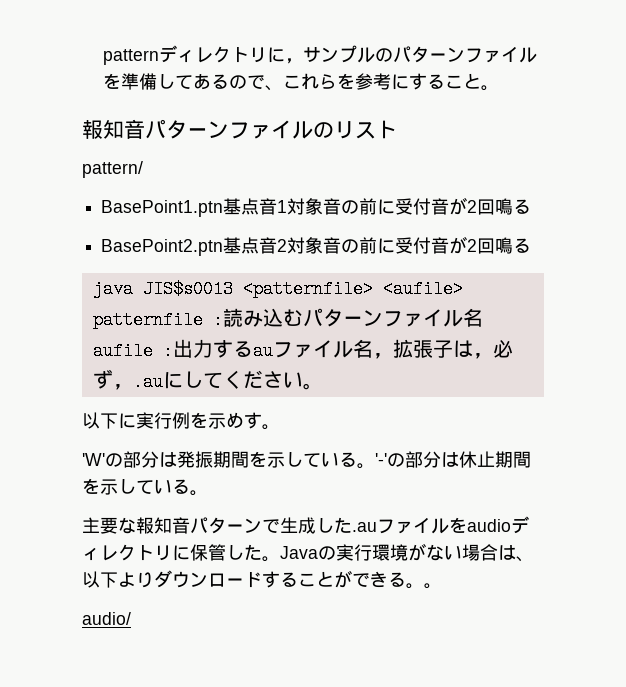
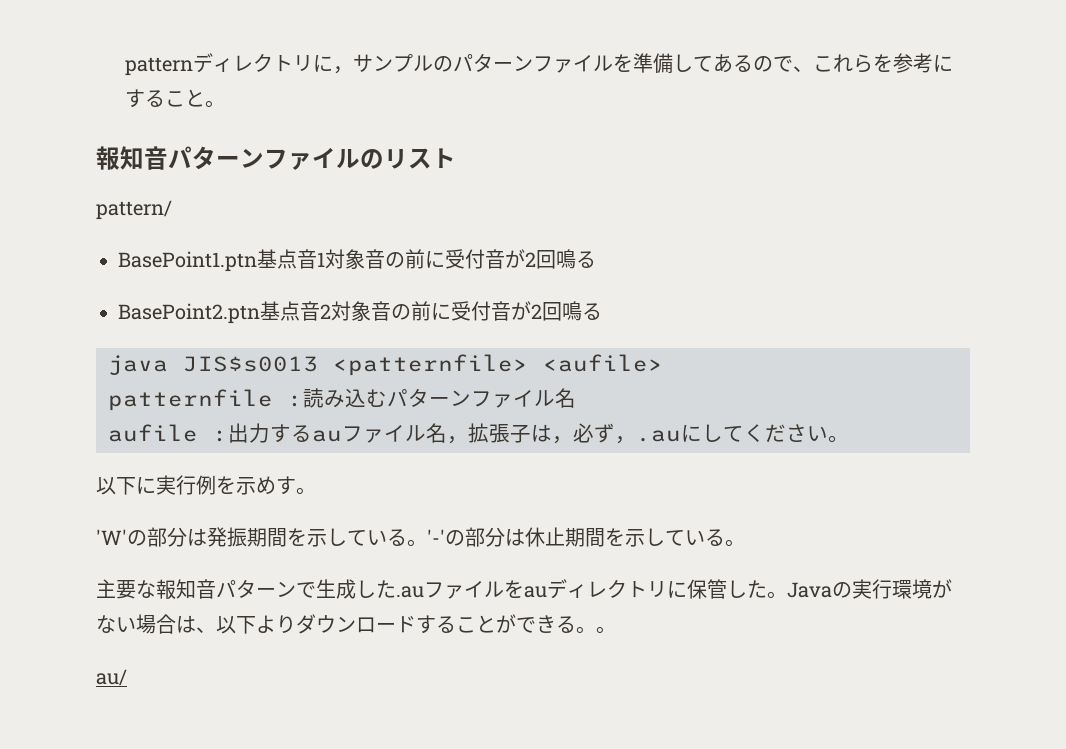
- 主要な報知音パターンで生成した.auファイルをaudioディレクトリに保管した。
+ 主要な報知音パターンで生成した.auファイルをauディレクトリに保管した。
- audio/
+ au/

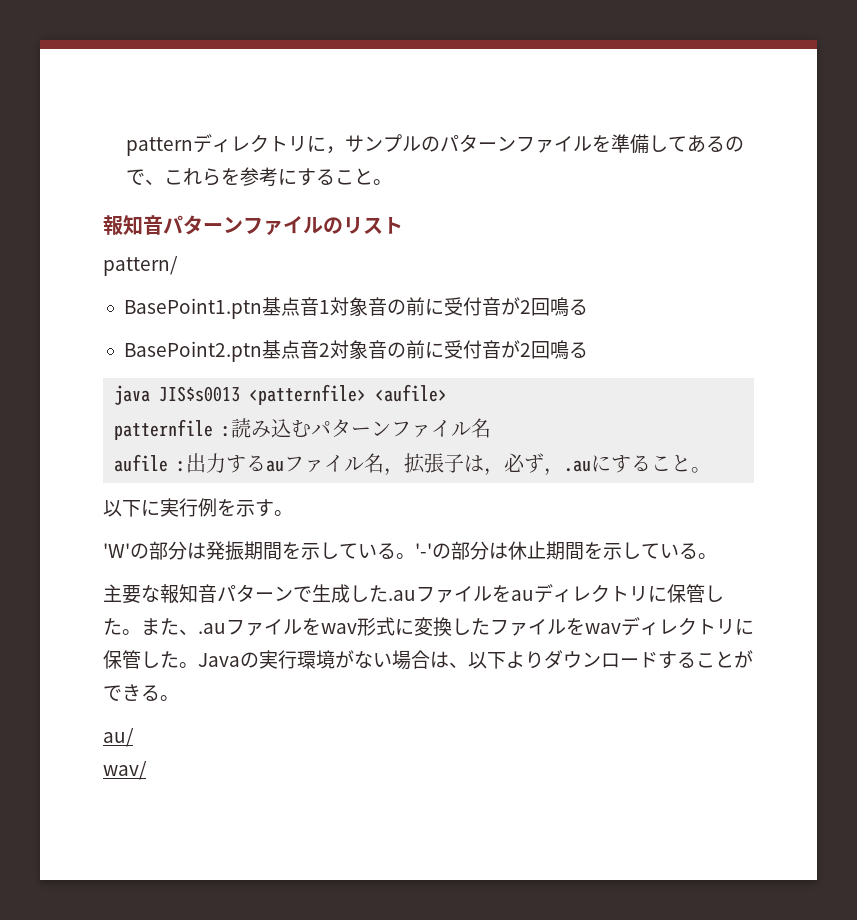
- aufile :出力するauファイル名，拡張子は，必ず，.auにしてください。
+ aufile :出力するauファイル名，拡張子は，必ず，.auにすること。
- 以下に実行例を示めす。
+ 以下に実行例を示す。
+ また、.auファイルをwav形式に変換したファイルをwavディレクトリに保管した。
- Javaの実行環境がない場合は、以下よりダウンロードすることができる。。
+ Javaの実行環境がない場合は、以下よりダウンロードすることができる。
+ wav/

